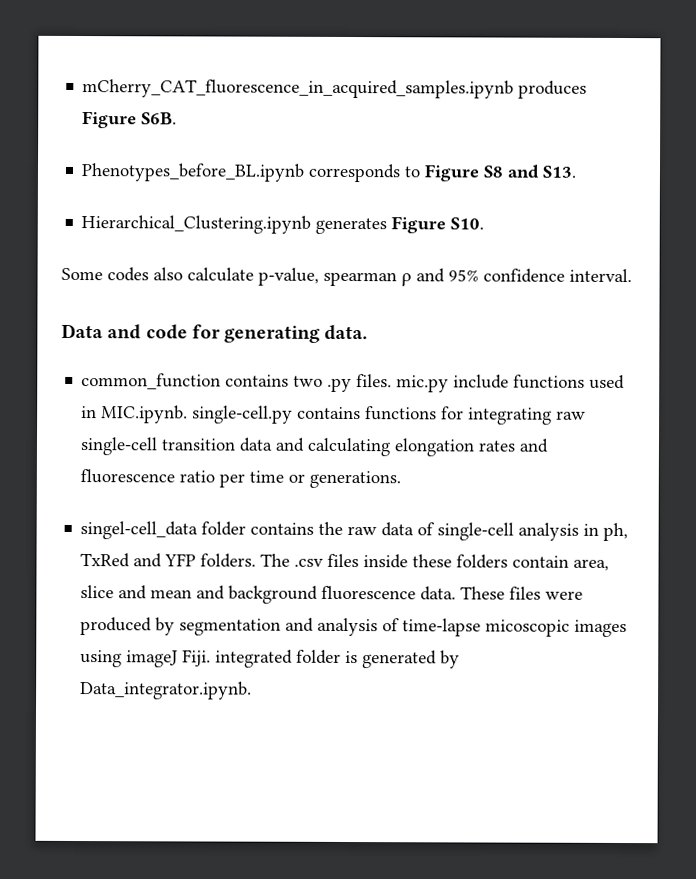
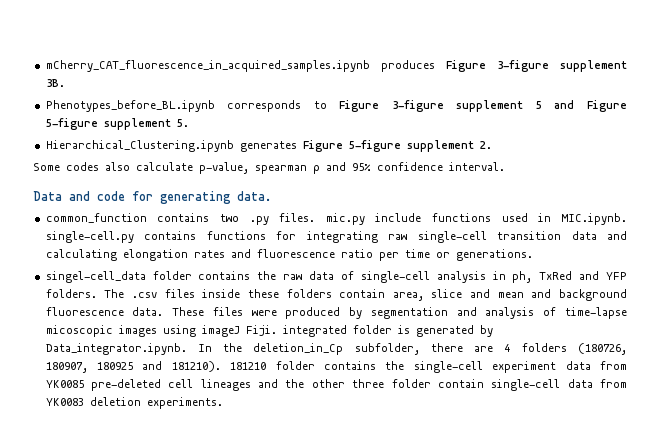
- mCherry_CAT_fluorescence_in_acquired_samples.ipynb produces Figure S6B.
+ mCherry_CAT_fluorescence_in_acquired_samples.ipynb produces Figure 3-figure supplement 3B.
- Phenotypes_before_BL.ipynb corresponds to Figure S8 and S13.
+ Phenotypes_before_BL.ipynb corresponds to Figure 3-figure supplement 5 and Figure 5-figure supplement 5.
- Hierarchical_Clustering.ipynb generates Figure S10.
+ Hierarchical_Clustering.ipynb generates Figure 5-figure supplement 2.
- These files were produced by segmentation and analysis of time-lapse micoscopic images using imageJ Fiji. integrated folder is generated by Data_integrator.ipynb.
+ These files were produced by segmentation and analysis of time-lapse micoscopic images using imageJ Fiji. integrated folder is generated by Data_integrator.ipynb. In the deletion_in_Cp subfolder, there are 4 folders (180726, 180907, 180925 and 181210). 181210 folder contains the single-cell experiment data from YK0085 pre-deleted cell lineages and the other three folder contain single-cell data from YK0083 deletion experiments.

